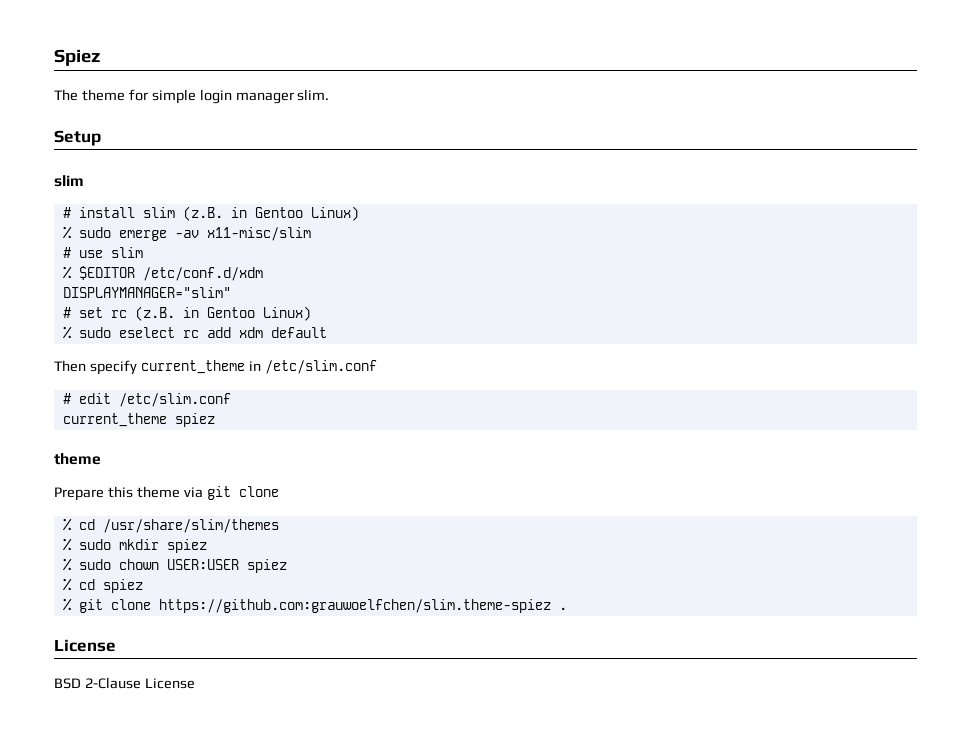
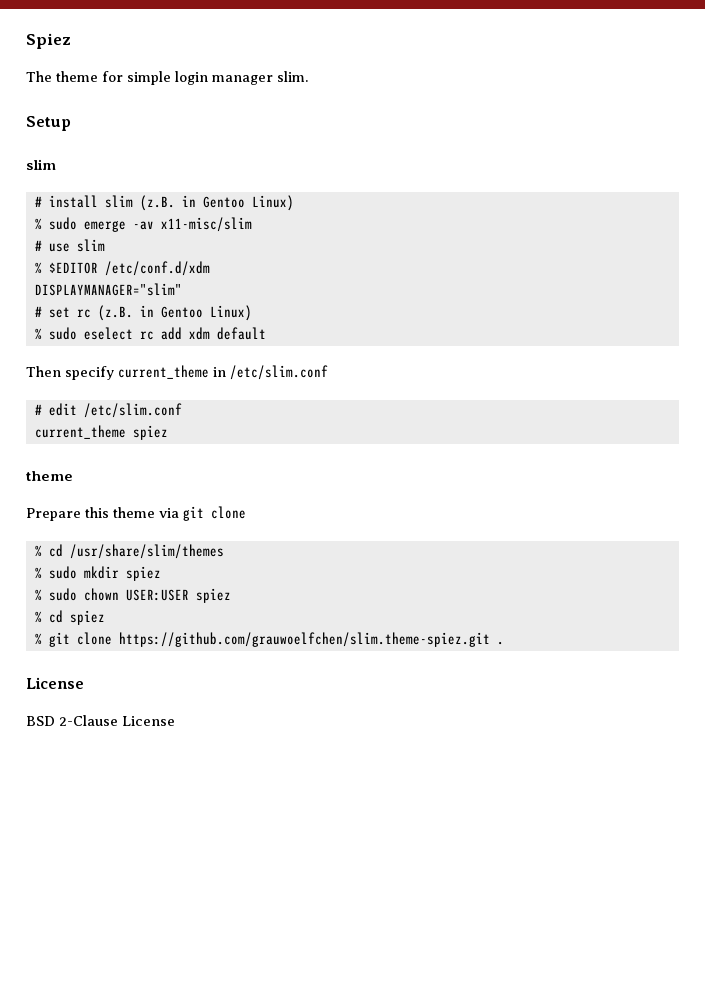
- % git clone https://github.com:grauwoelfchen/slim.theme-spiez .
+ % git clone https://github.com/grauwoelfchen/slim.theme-spiez.git .

